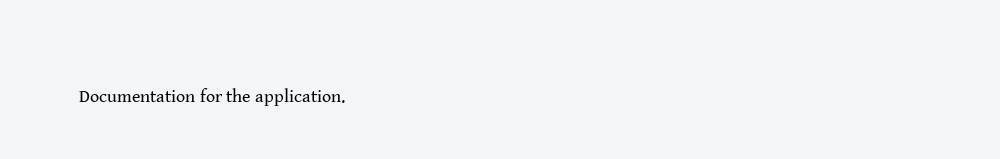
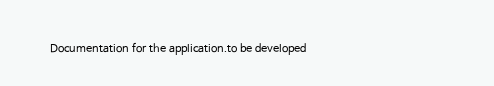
- Documentation for the application.
+ Documentation for the application.to be developed

